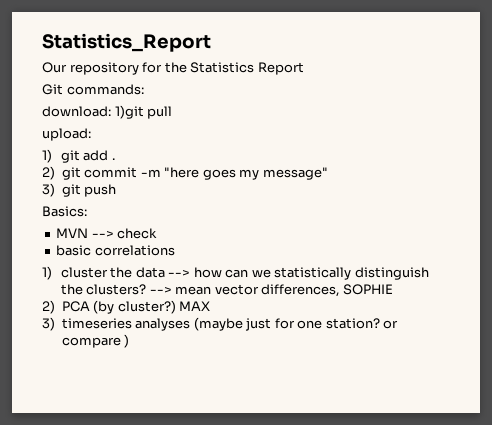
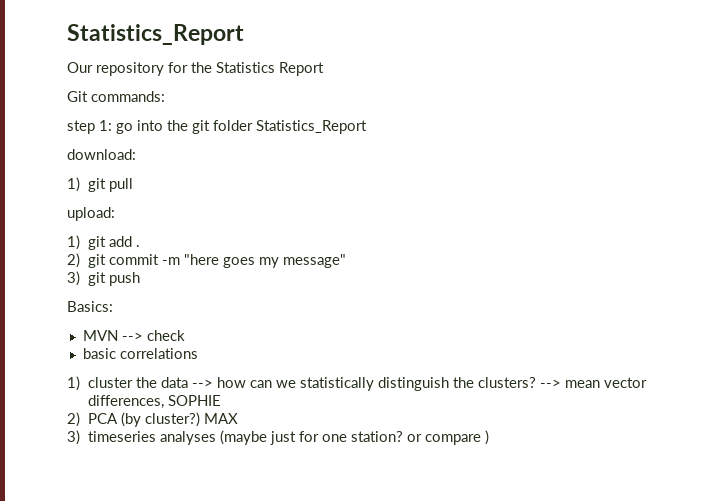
+ step 1: go into the git folder Statistics_Report
- download: 1)git pull
+ download:
+ 1) git pull

